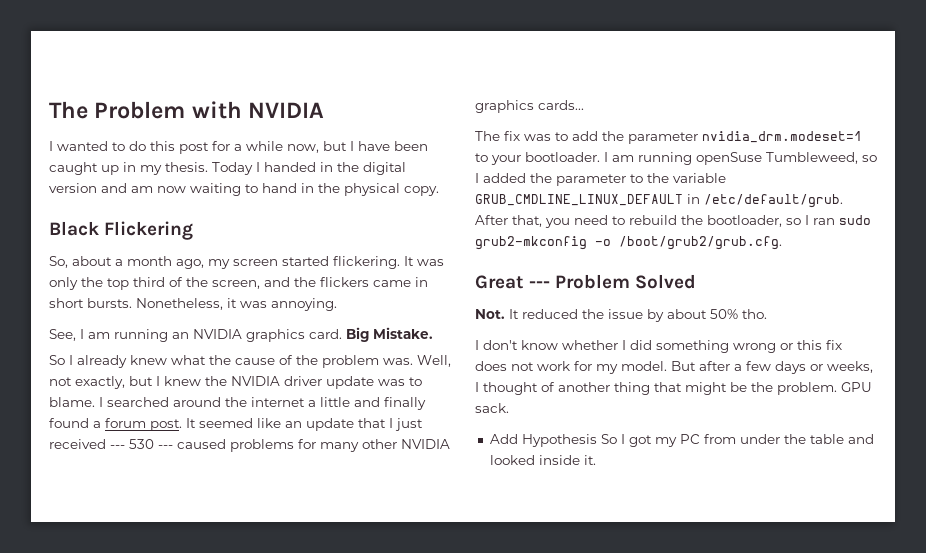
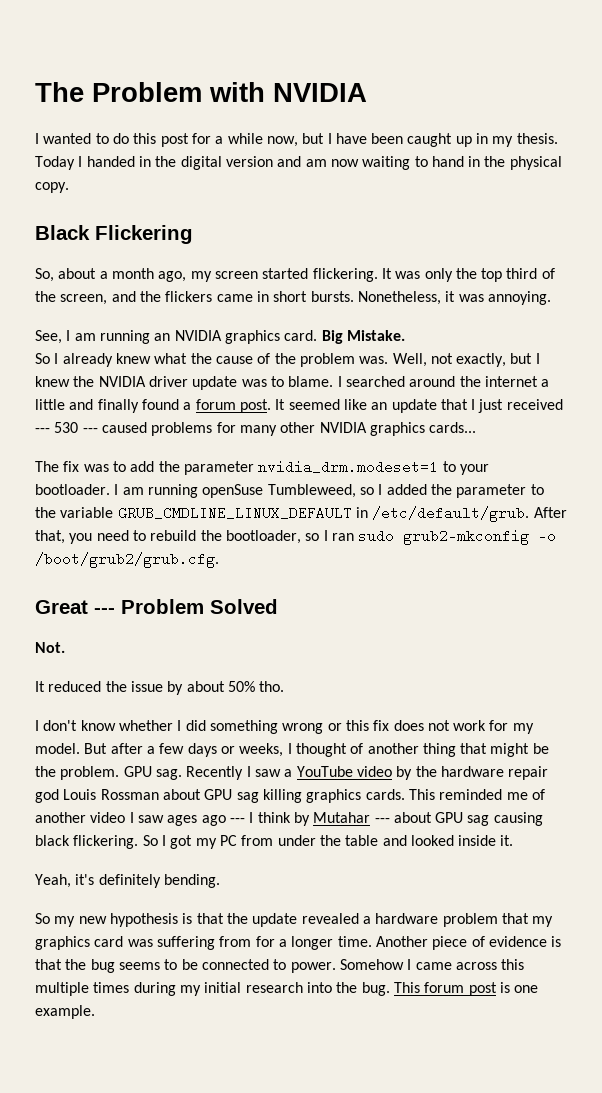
- Not. It reduced the issue by about 50% tho.
+ Not.
+ It reduced the issue by about 50% tho.
- GPU sack.
- Add Hypothesis So I got my PC from under the table and looked inside it.
+ GPU sag. Recently I saw a YouTube video by the hardware repair god Louis Rossman about GPU sag killing graphics cards. This reminded me of another video I saw ages ago --- I think by Mutahar --- about GPU sag causing black flickering. So I got my PC from under the table and looked inside it.
+ Yeah, it's definitely bending.
+ So my new hypothesis is that the update revealed a hardware problem that my graphics card was suffering from for a longer time. Another piece of evidence is that the bug seems to be connected to power. Somehow I came across this multiple times during my initial research into the bug. This forum post is one example.

